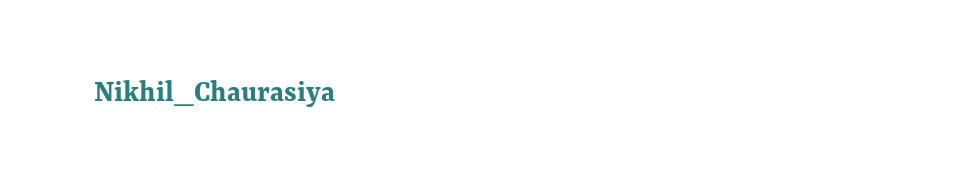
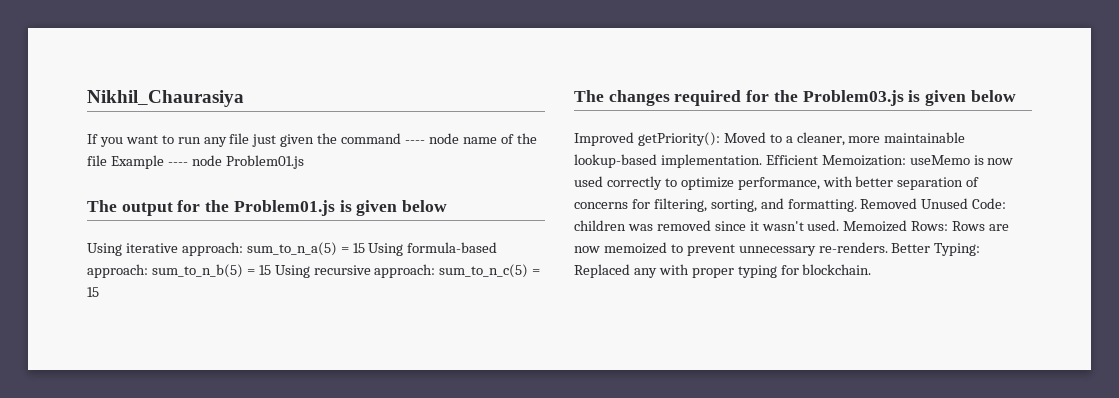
+ If you want to run any file just given the command ---- node name of the file Example ---- node Problem01.js
+ The output for the Problem01.js is given below
+ Using iterative approach: sum_to_n_a(5) = 15 Using formula-based approach: sum_to_n_b(5) = 15 Using recursive approach: sum_to_n_c(5) = 15
+ The changes required for the Problem03.js is given below
+ Improved getPriority(): Moved to a cleaner, more maintainable lookup-based implementation. Efficient Memoization: useMemo is now used correctly to optimize performance, with better separation of concerns for filtering, sorting, and formatting. Removed Unused Code: children was removed since it wasn't used. Memoized Rows: Rows are now memoized to prevent unnecessary re-renders. Better Typing: Replaced any with proper typing for blockchain.

